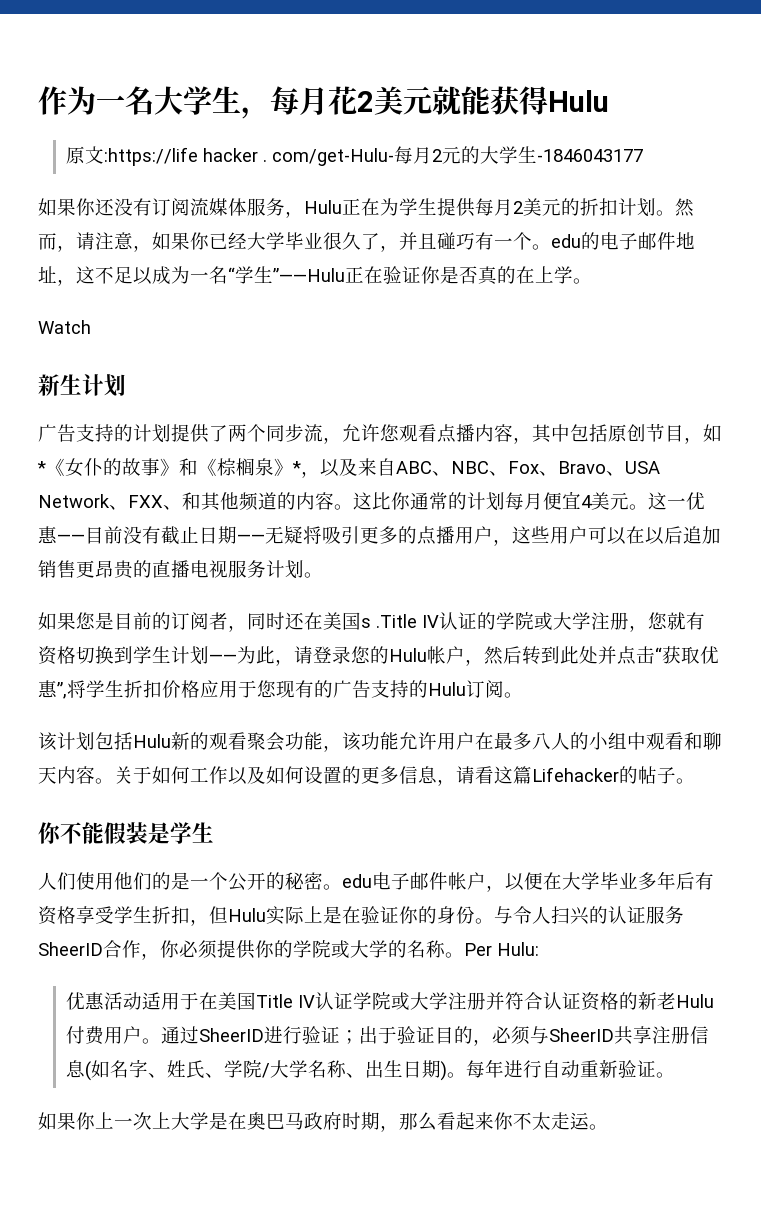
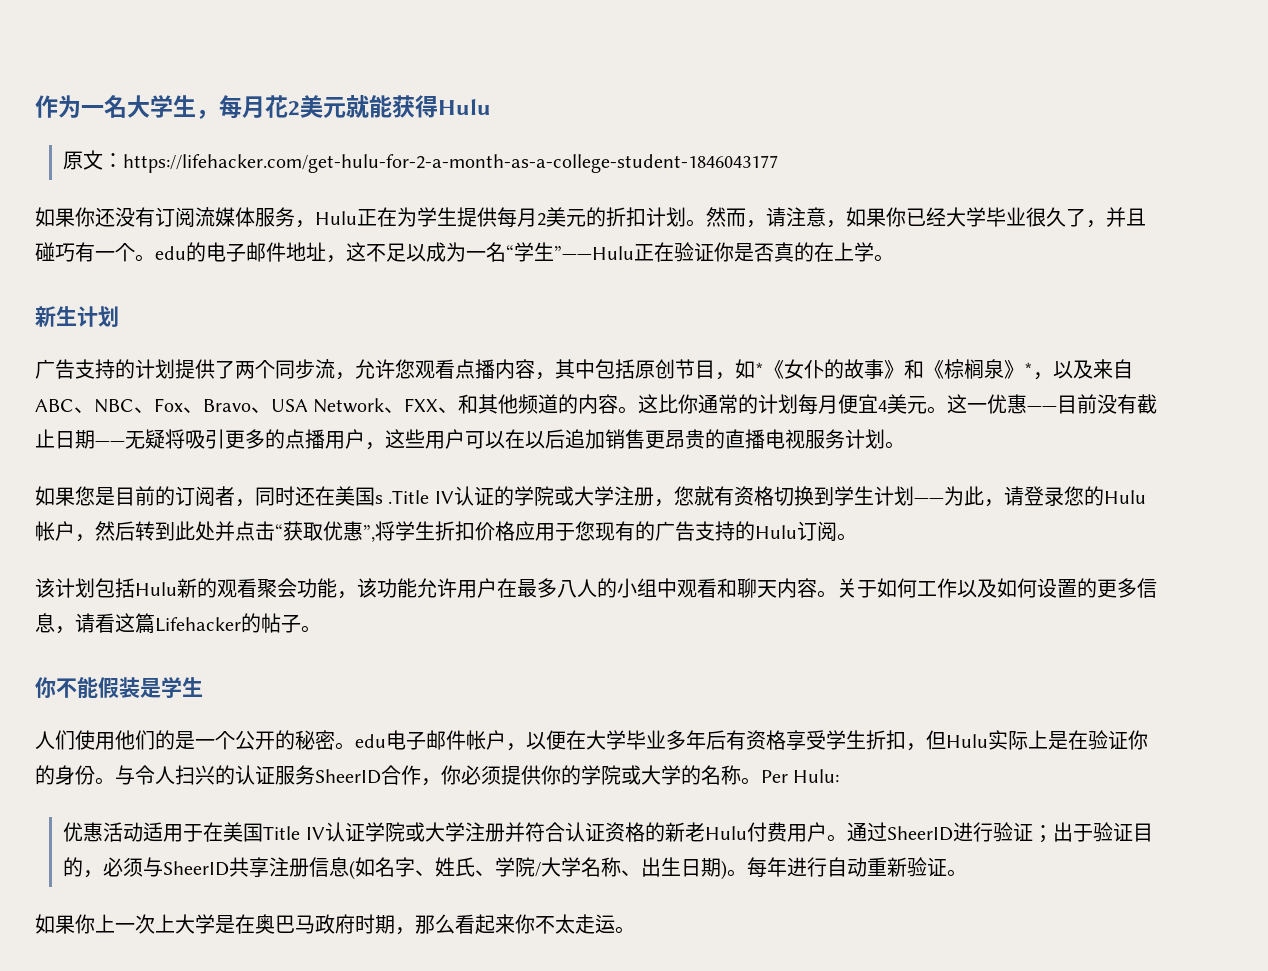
- 原文:https://life hacker . com/get-Hulu-每月2元的大学生-1846043177
+ 原文：https://lifehacker.com/get-hulu-for-2-a-month-as-a-college-student-1846043177
- Watch

